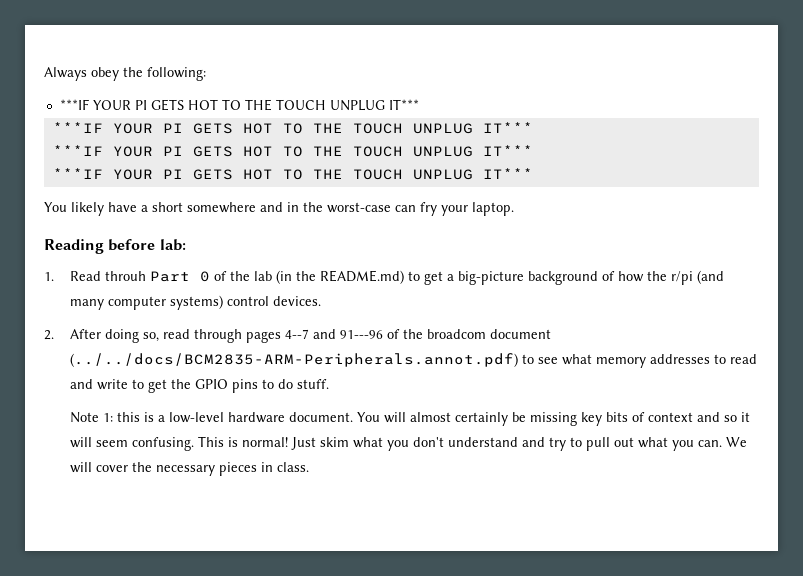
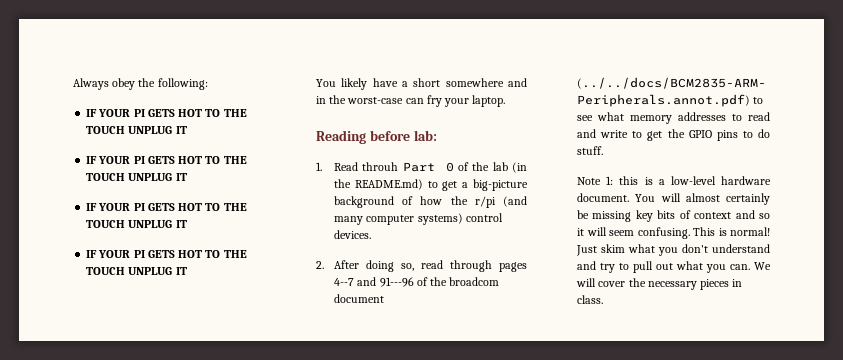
  Always obey the following:
- ***IF YOUR PI GETS HOT TO THE TOUCH UNPLUG IT***
- ***IF YOUR PI GETS HOT TO THE TOUCH UNPLUG IT***
- ***IF YOUR PI GETS HOT TO THE TOUCH UNPLUG IT***
- ***IF YOUR PI GETS HOT TO THE TOUCH UNPLUG IT***
+ IF YOUR PI GETS HOT TO THE TOUCH UNPLUG IT
+ IF YOUR PI GETS HOT TO THE TOUCH UNPLUG IT
+ IF YOUR PI GETS HOT TO THE TOUCH UNPLUG IT
+ IF YOUR PI GETS HOT TO THE TOUCH UNPLUG IT

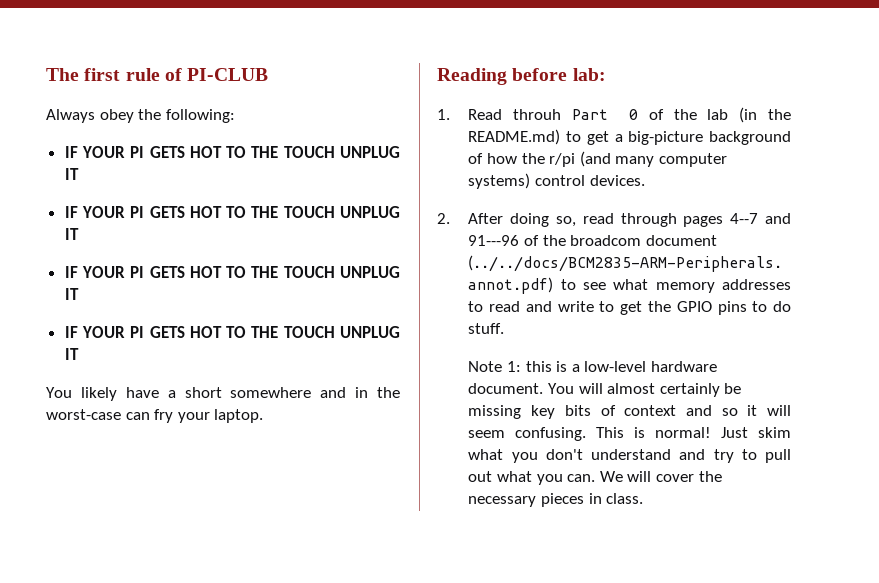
+ The first rule of PI-CLUB

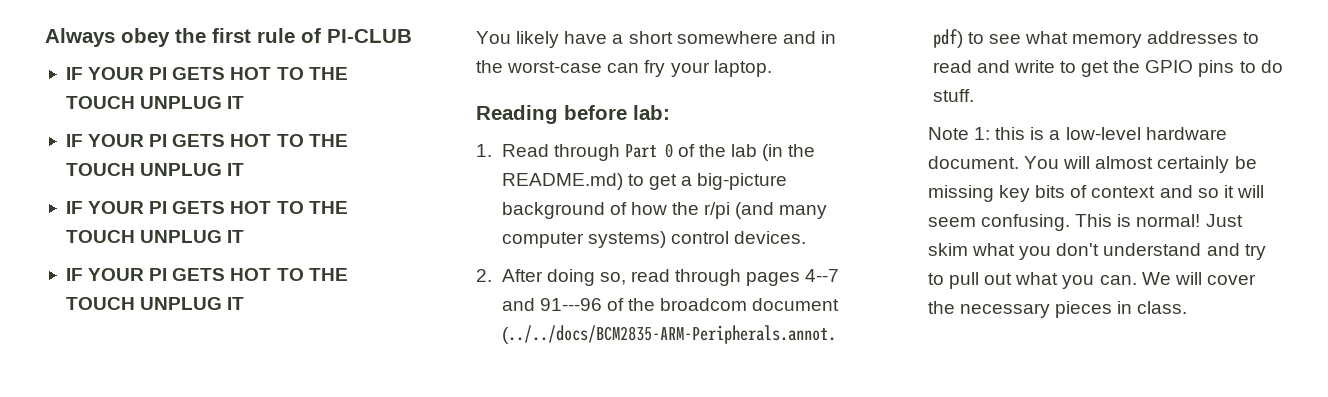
- The first rule of PI-CLUB
+ Always obey the first rule of PI-CLUB
- Always obey the following:
- 1. Read throuh Part 0 of the lab (in the README.md) to get a big-picture background of how the r/pi (and many computer systems) control devices.
+ 1. Read through Part 0 of the lab (in the README.md) to get a big-picture background of how the r/pi (and many computer systems) control devices.

